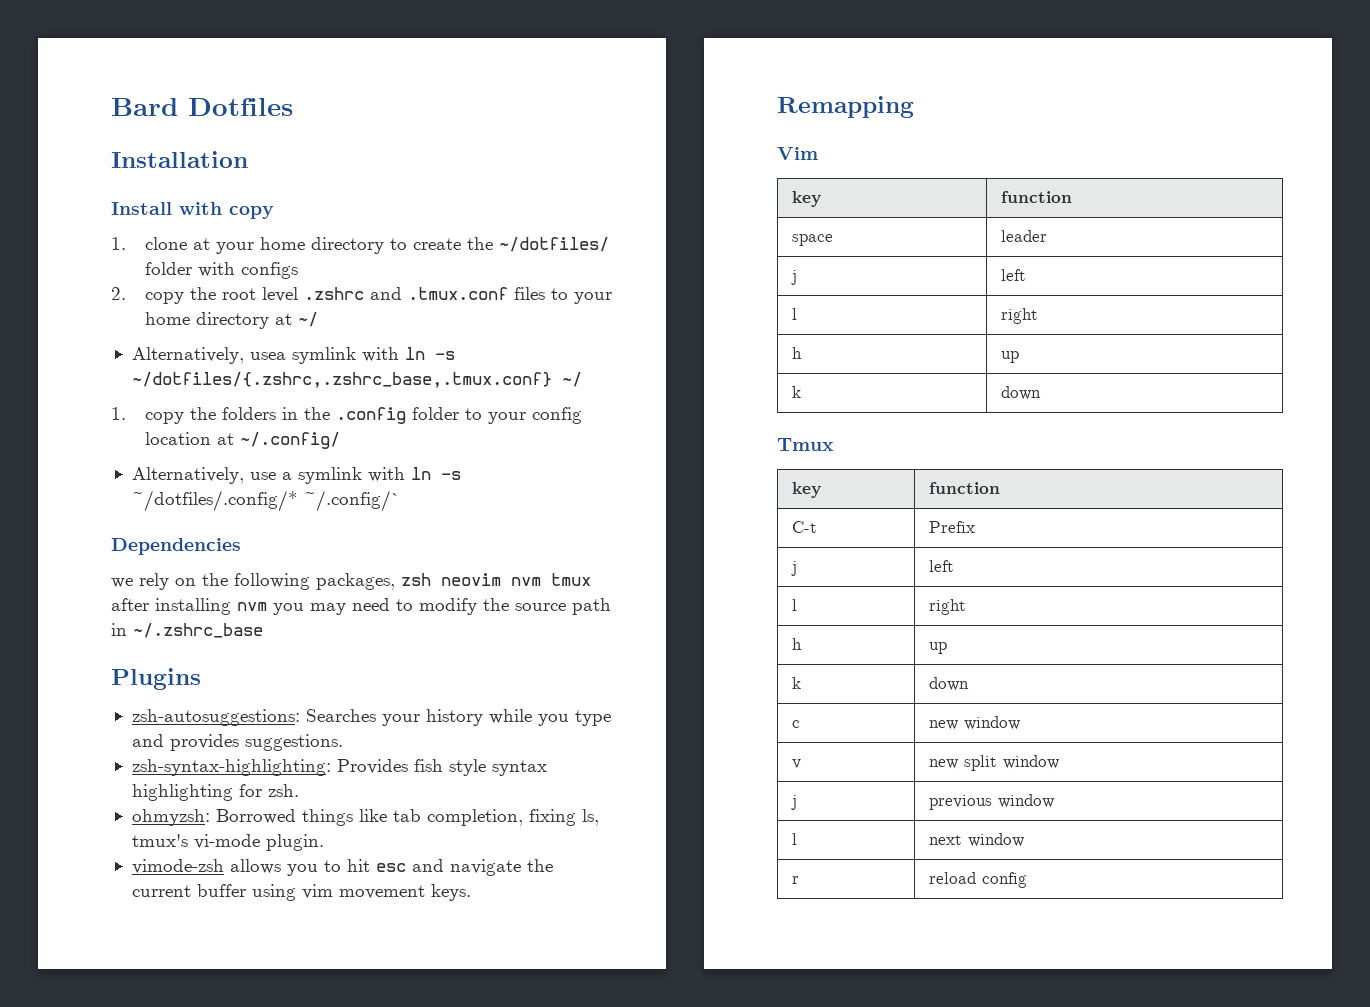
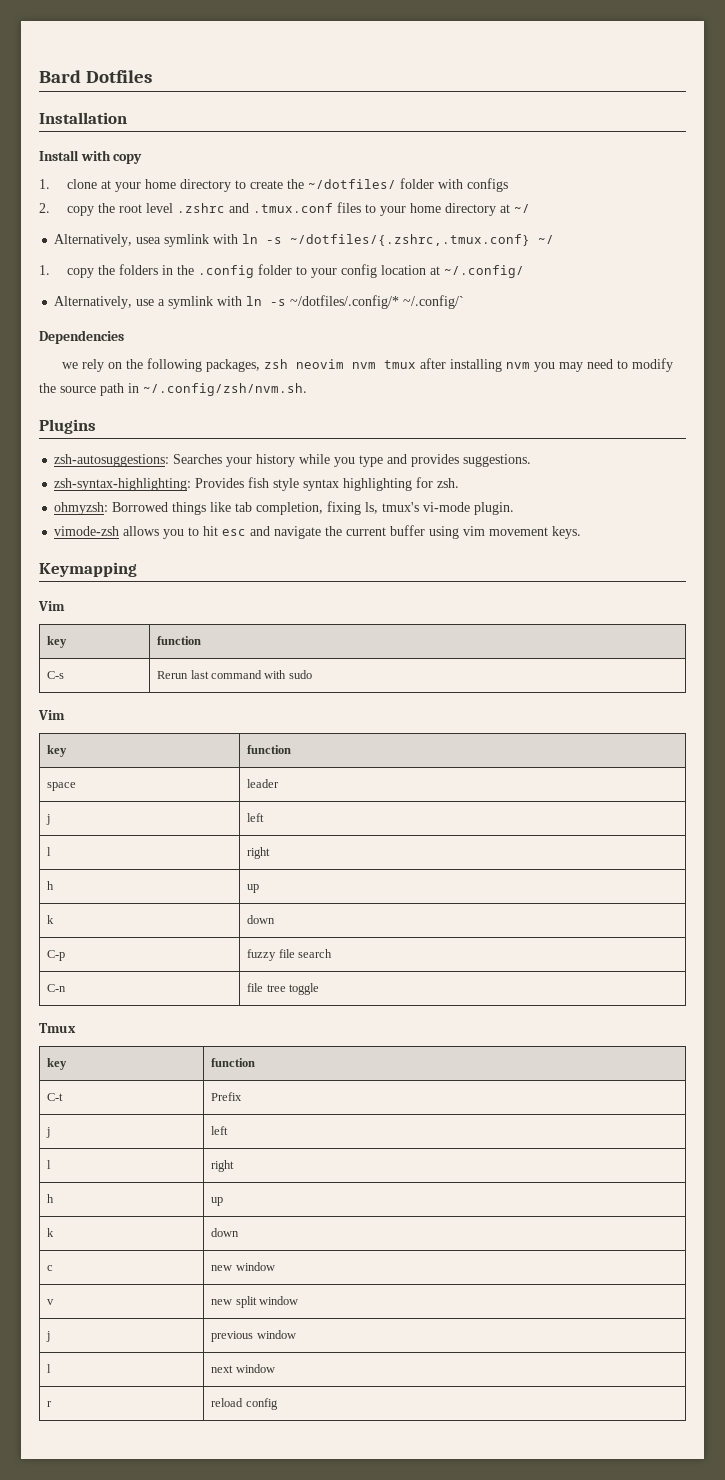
- Alternatively, usea symlink with ln -s ~/dotfiles/{.zshrc,.zshrc_base,.tmux.conf} ~/
+ Alternatively, usea symlink with ln -s ~/dotfiles/{.zshrc,.tmux.conf} ~/
- we rely on the following packages, zsh neovim nvm tmux after installing nvm you may need to modify the source path in ~/.zshrc_base
+ we rely on the following packages, zsh neovim nvm tmux after installing nvm you may need to modify the source path in ~/.config/zsh/nvm.sh.
- Remapping
+ Keymapping
+ Vim
+ key | function
+ C-s | Rerun last command with sudo
+ C-p | fuzzy file search
+ C-n | file tree toggle

